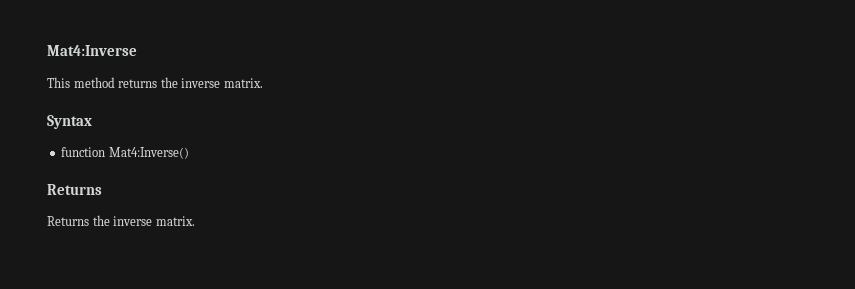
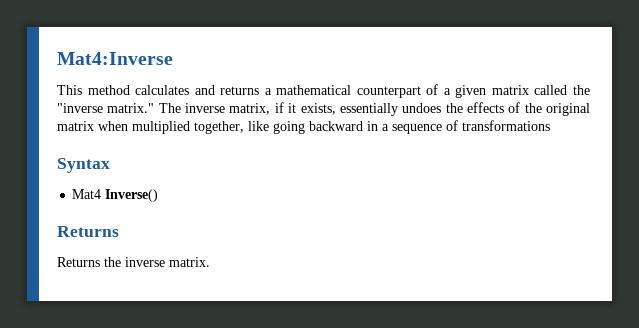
- This method returns the inverse matrix.
+ This method calculates and returns a mathematical counterpart of a given matrix called the "inverse matrix." The inverse matrix, if it exists, essentially undoes the effects of the original matrix when multiplied together, like going backward in a sequence of transformations
- function Mat4:Inverse()
+ Mat4 Inverse()

